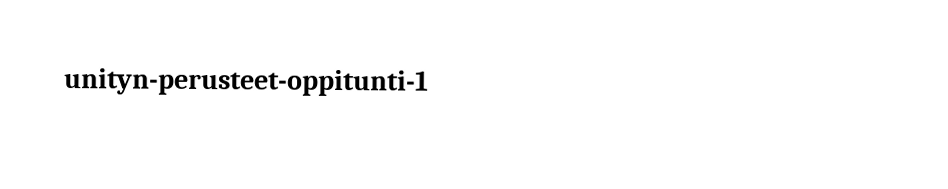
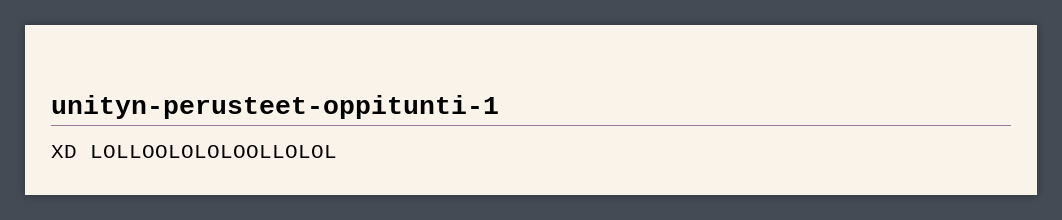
+ XD LOLLOOLOLOLOOLLOLOL

